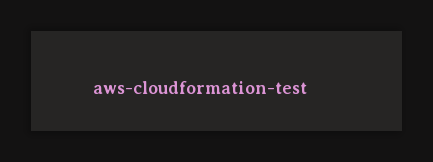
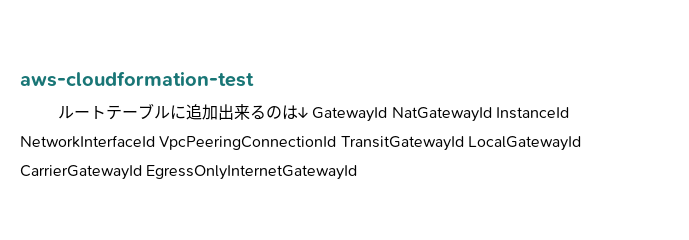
+ ルートテーブルに追加出来るのは↓ GatewayId NatGatewayId InstanceId NetworkInterfaceId VpcPeeringConnectionId TransitGatewayId LocalGatewayId CarrierGatewayId EgressOnlyInternetGatewayId

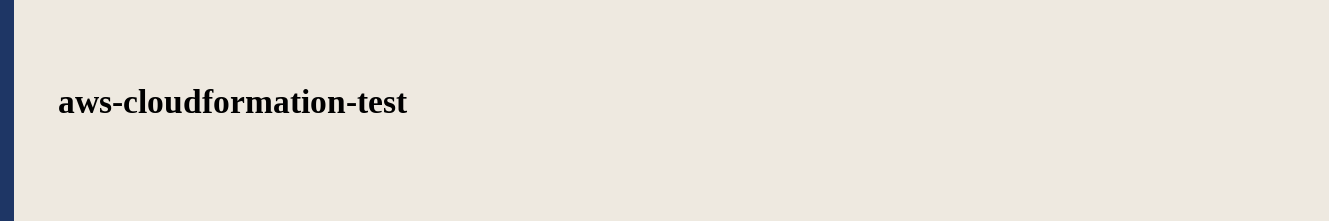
- ルートテーブルに追加出来るのは↓ GatewayId NatGatewayId InstanceId NetworkInterfaceId VpcPeeringConnectionId TransitGatewayId LocalGatewayId CarrierGatewayId EgressOnlyInternetGatewayId

